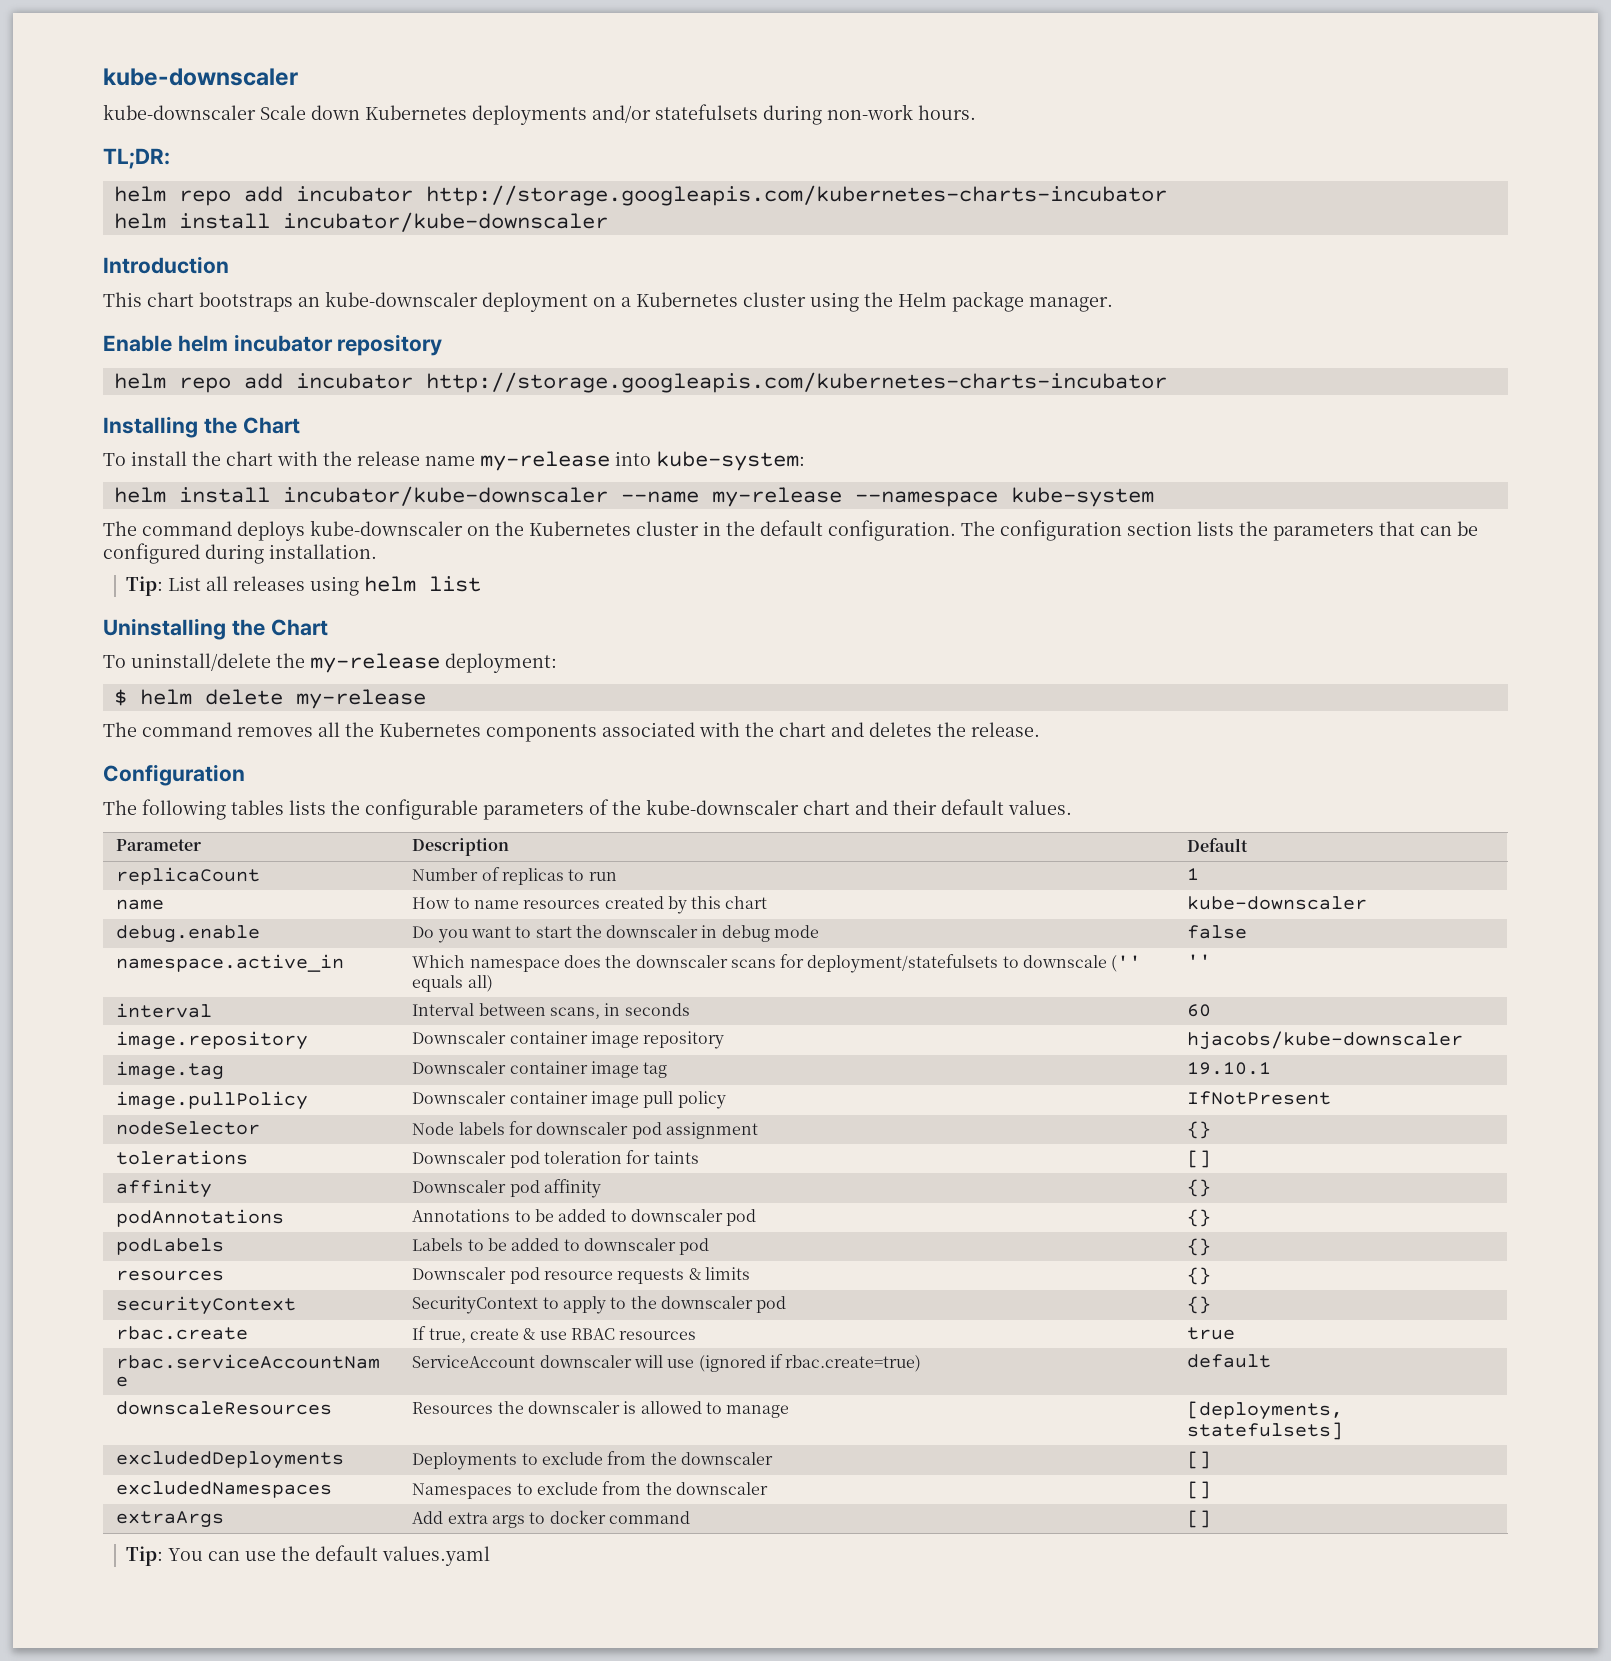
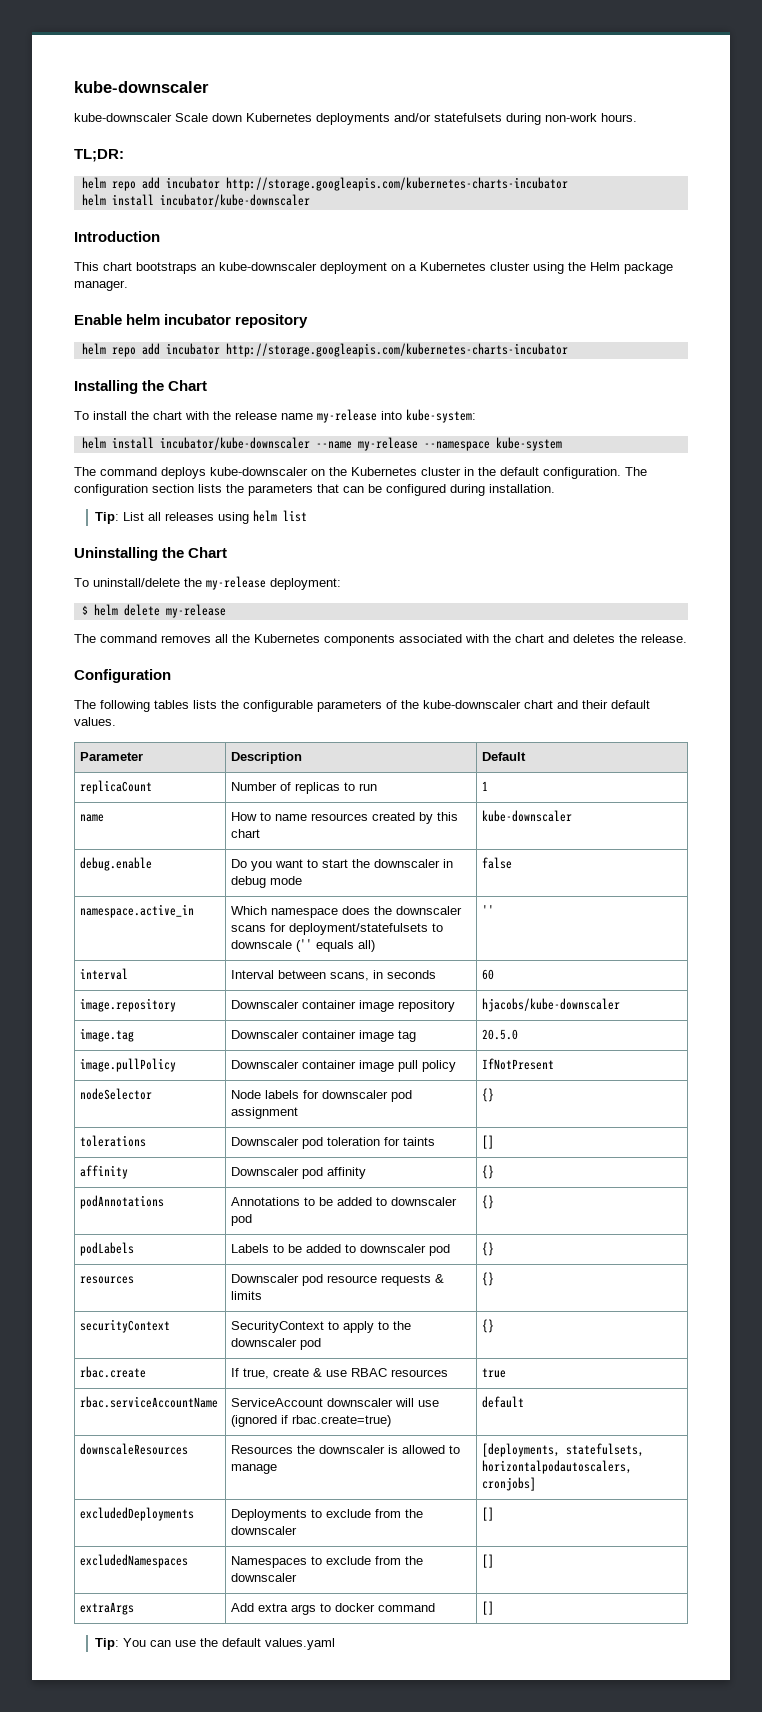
- image.tag | Downscaler container image tag | 19.10.1
+ image.tag | Downscaler container image tag | 20.5.0
- downscaleResources | Resources the downscaler is allowed to manage | [deployments, statefulsets]
+ downscaleResources | Resources the downscaler is allowed to manage | [deployments, statefulsets, horizontalpodautoscalers, cronjobs]

